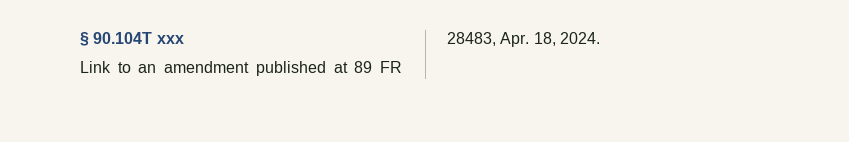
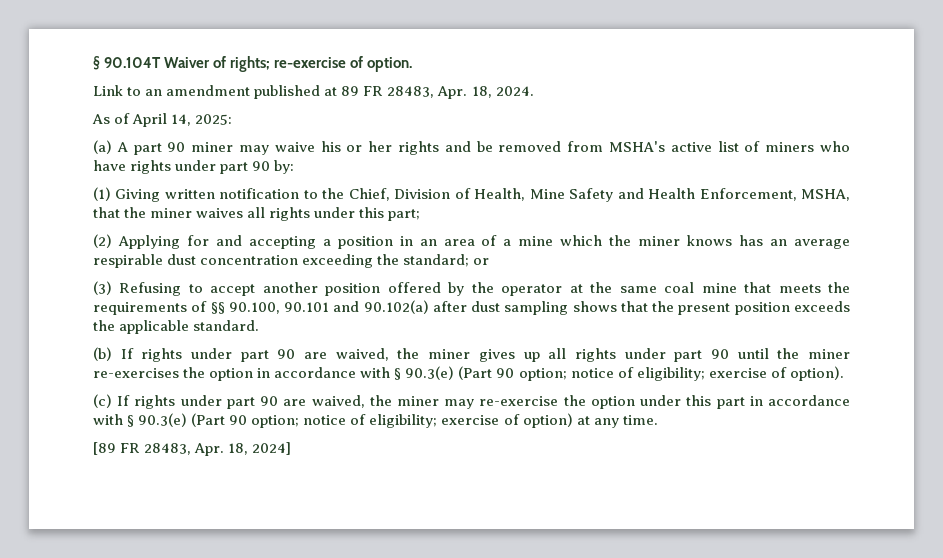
- § 90.104T xxx
+ § 90.104T Waiver of rights; re-exercise of option.
+ As of April 14, 2025:
+ (a) A part 90 miner may waive his or her rights and be removed from MSHA's active list of miners who have rights under part 90 by:
+ (1) Giving written notification to the Chief, Division of Health, Mine Safety and Health Enforcement, MSHA, that the miner waives all rights under this part;
+ (2) Applying for and accepting a position in an area of a mine which the miner knows has an average respirable dust concentration exceeding the standard; or
+ (3) Refusing to accept another position offered by the operator at the same coal mine that meets the requirements of §§ 90.100, 90.101 and 90.102(a) after dust sampling shows that the present position exceeds the applicable standard.
+ (b) If rights under part 90 are waived, the miner gives up all rights under part 90 until the miner re-exercises the option in accordance with § 90.3(e) (Part 90 option; notice of eligibility; exercise of option).
+ (c) If rights under part 90 are waived, the miner may re-exercise the option under this part in accordance with § 90.3(e) (Part 90 option; notice of eligibility; exercise of option) at any time.
+ [89 FR 28483, Apr. 18, 2024]

